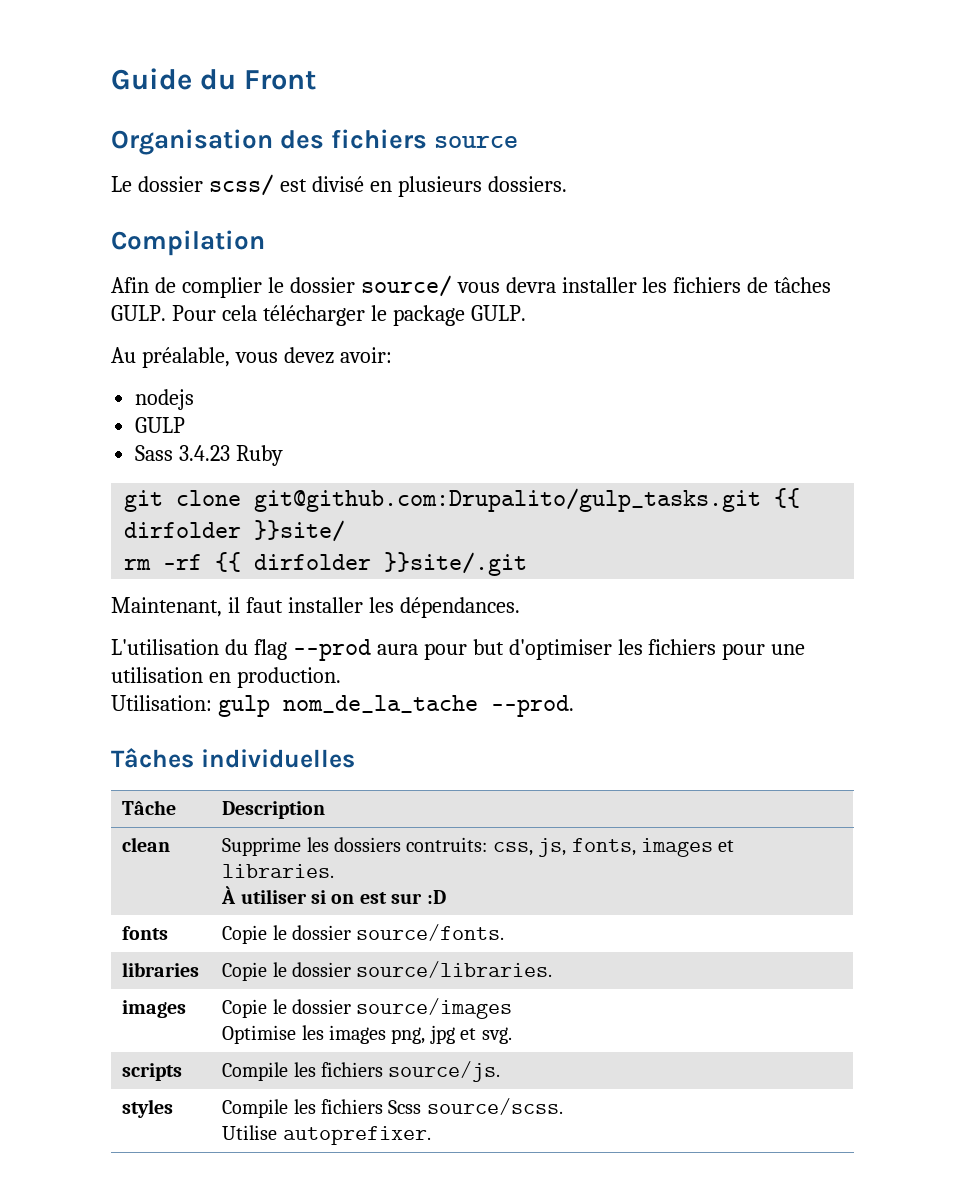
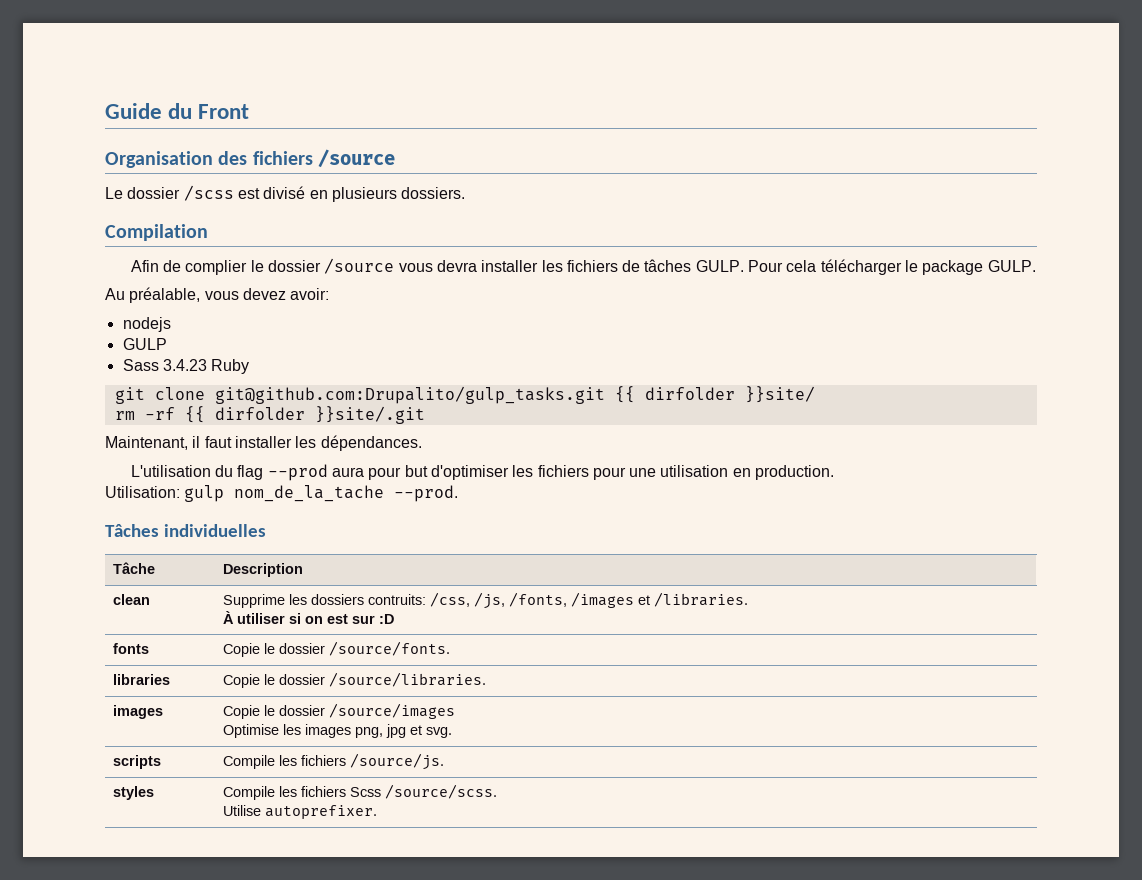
- Organisation des fichiers source
+ Organisation des fichiers /source
- Le dossier scss/ est divisé en plusieurs dossiers.
+ Le dossier /scss est divisé en plusieurs dossiers.
- Afin de complier le dossier source/ vous devra installer les fichiers de tâches GULP.
+ Afin de complier le dossier /source vous devra installer les fichiers de tâches GULP.
- clean | Supprime les dossiers contruits: css, js, fonts, images et libraries.
+ clean | Supprime les dossiers contruits: /css, /js, /fonts, /images et /libraries.
- fonts | Copie le dossier source/fonts.
+ fonts | Copie le dossier /source/fonts.
- libraries | Copie le dossier source/libraries.
+ libraries | Copie le dossier /source/libraries.
- images | Copie le dossier source/images
+ images | Copie le dossier /source/images
- scripts | Compile les fichiers source/js.
+ scripts | Compile les fichiers /source/js.
- styles | Compile les fichiers Scss source/scss.
+ styles | Compile les fichiers Scss /source/scss.

